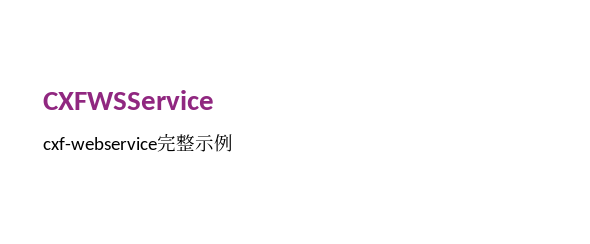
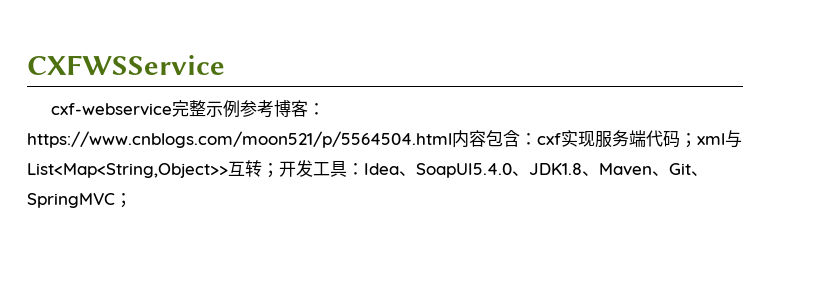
- cxf-webservice完整示例
+ cxf-webservice完整示例参考博客：https://www.cnblogs.com/moon521/p/5564504.html内容包含：cxf实现服务端代码；xml与List<Map<String,Object>>互转；开发工具：Idea、SoapUI5.4.0、JDK1.8、Maven、Git、SpringMVC；

